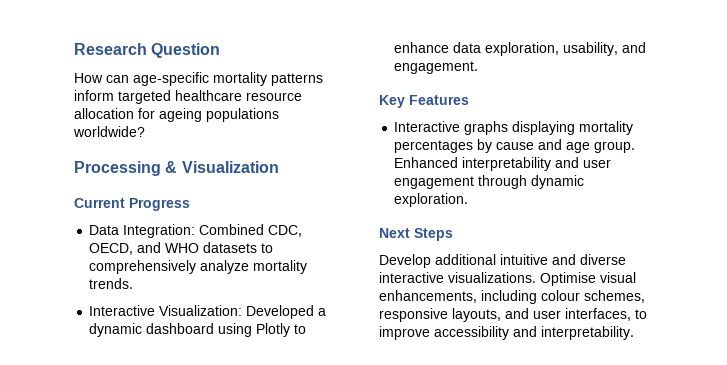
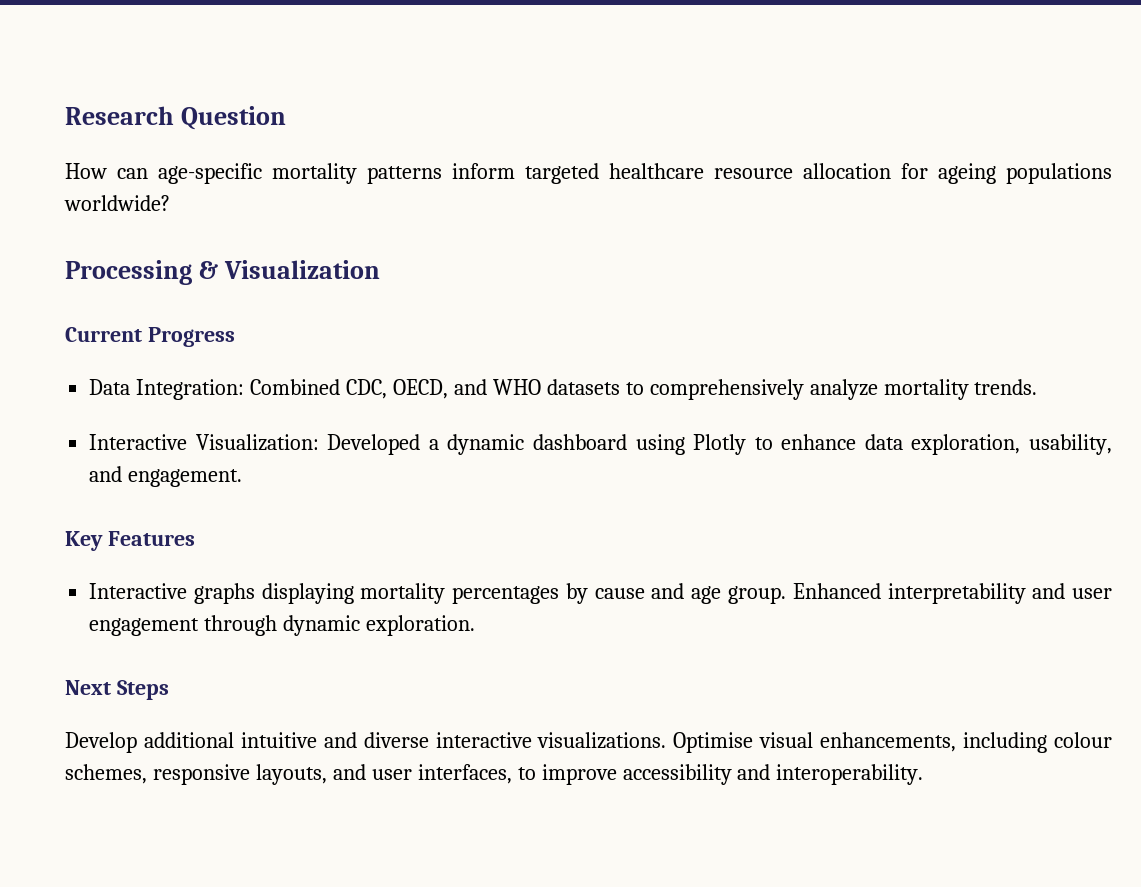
- Optimise visual enhancements, including colour schemes, responsive layouts, and user interfaces, to improve accessibility and interpretability.
+ Optimise visual enhancements, including colour schemes, responsive layouts, and user interfaces, to improve accessibility and interoperability.

